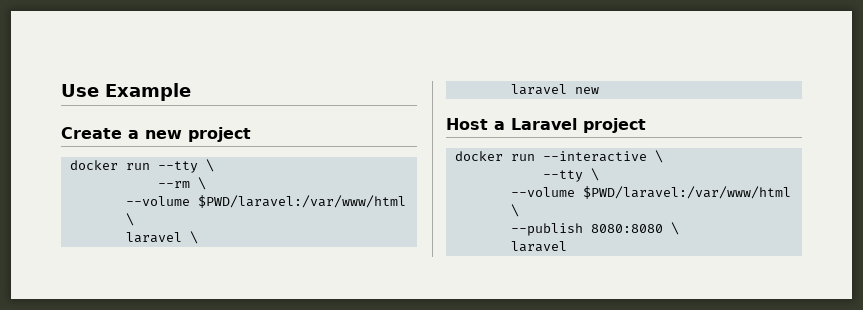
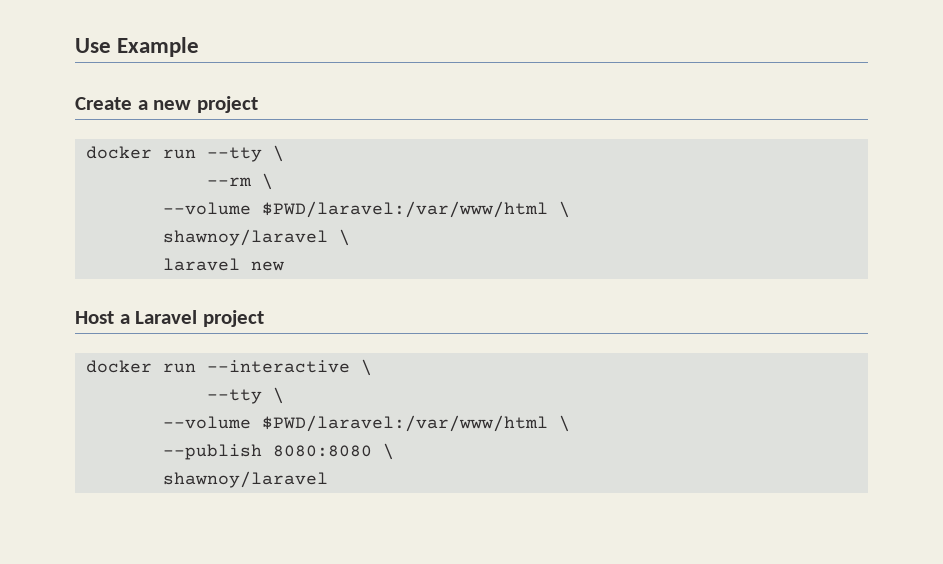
- laravel \
+ shawnoy/laravel \
  --publish 8080:8080 \
- laravel
+ shawnoy/laravel

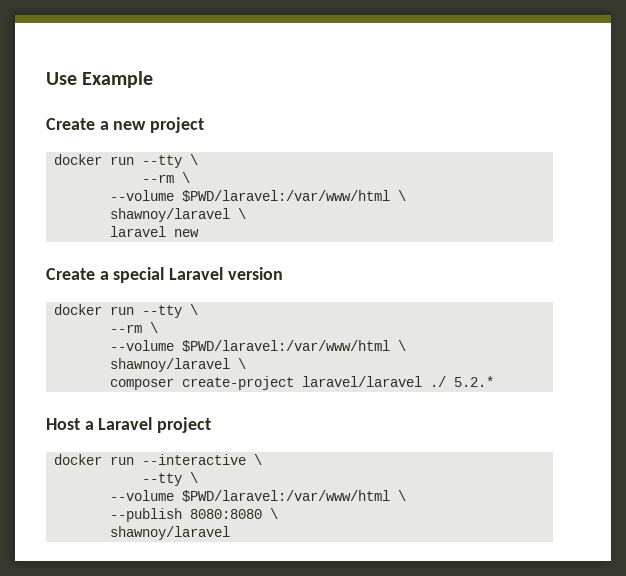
+ Create a special Laravel version
+ docker run --tty \
+ --rm \
+ --volume $PWD/laravel:/var/www/html \
+ shawnoy/laravel \
+ composer create-project laravel/laravel ./ 5.2.*

